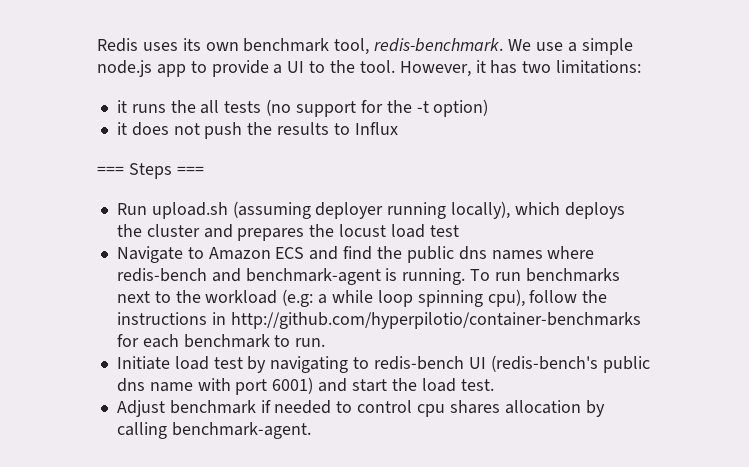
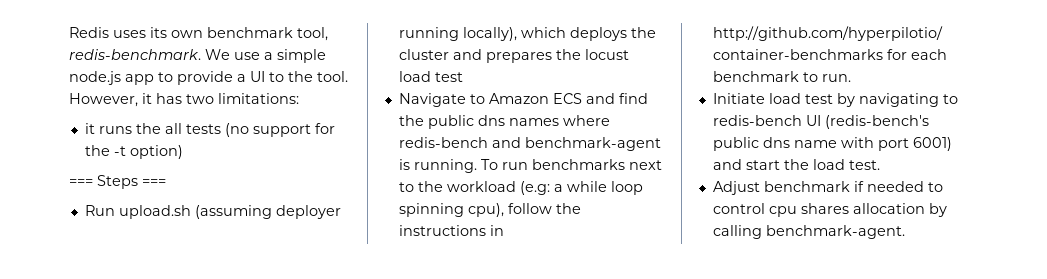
- it does not push the results to Influx

